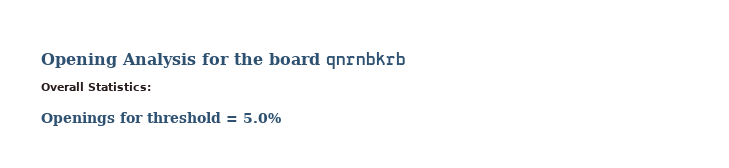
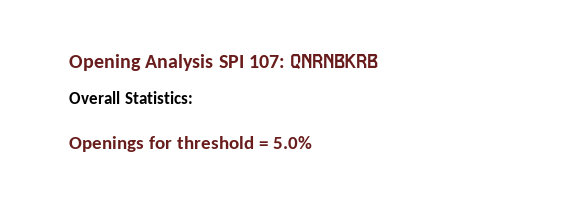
- Opening Analysis for the board qnrnbkrb
+ Opening Analysis SPI 107: QNRNBKRB

